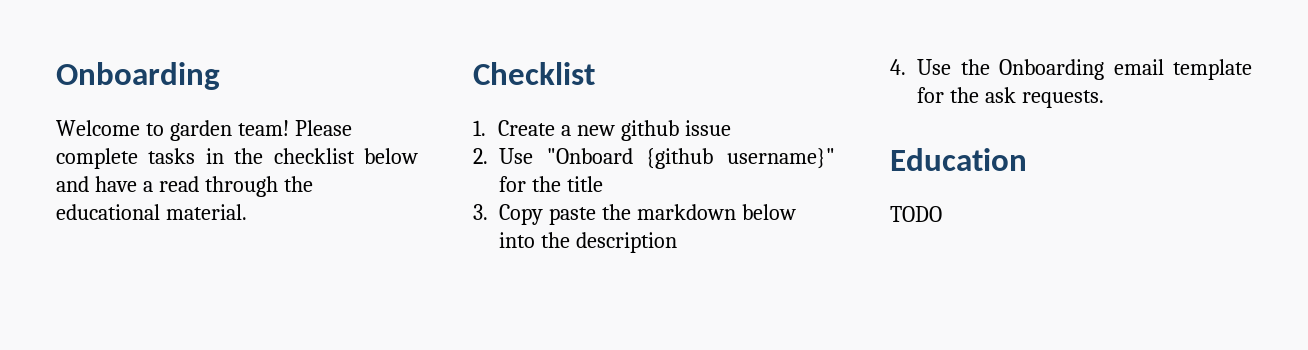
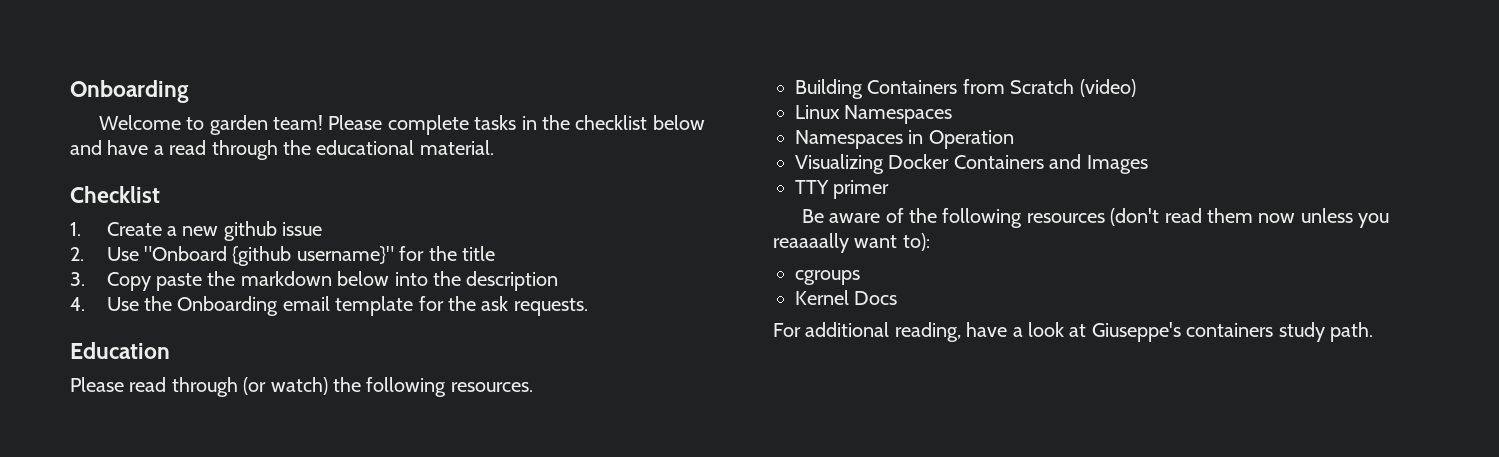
- TODO
+ Please read through (or watch) the following resources.
+ Building Containers from Scratch (video)
+ Linux Namespaces
+ Namespaces in Operation
+ Visualizing Docker Containers and Images
+ TTY primer
+ Be aware of the following resources (don't read them now unless you reaaaally want to):
+ cgroups
+ Kernel Docs
+ For additional reading, have a look at Giuseppe's containers study path.

